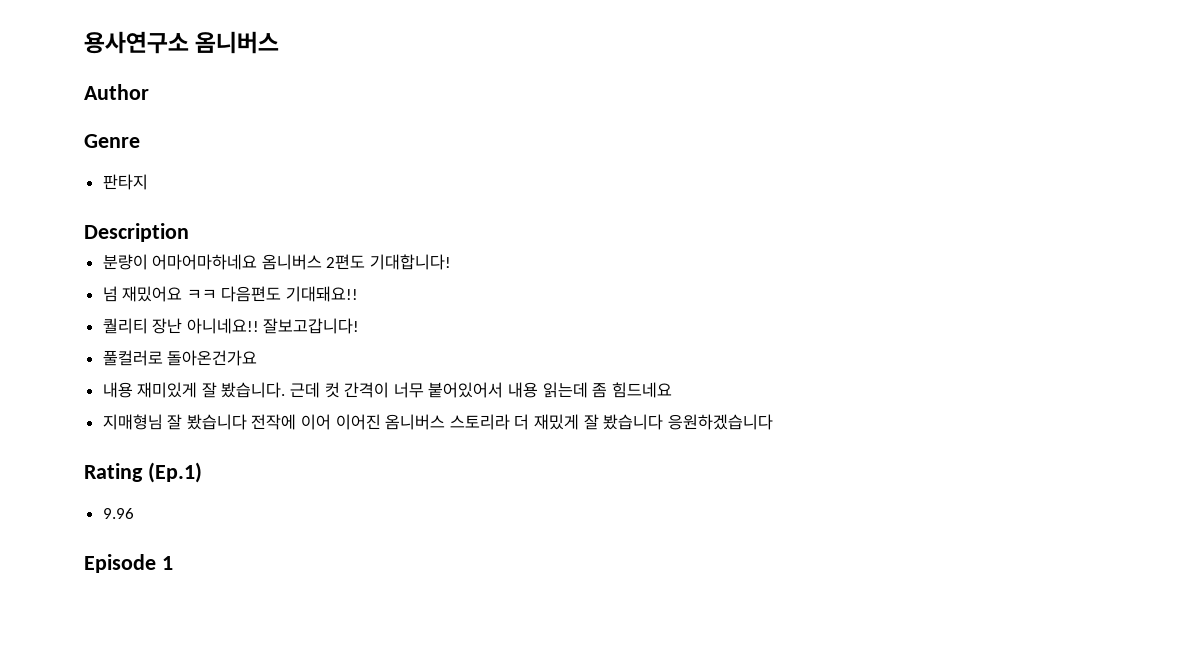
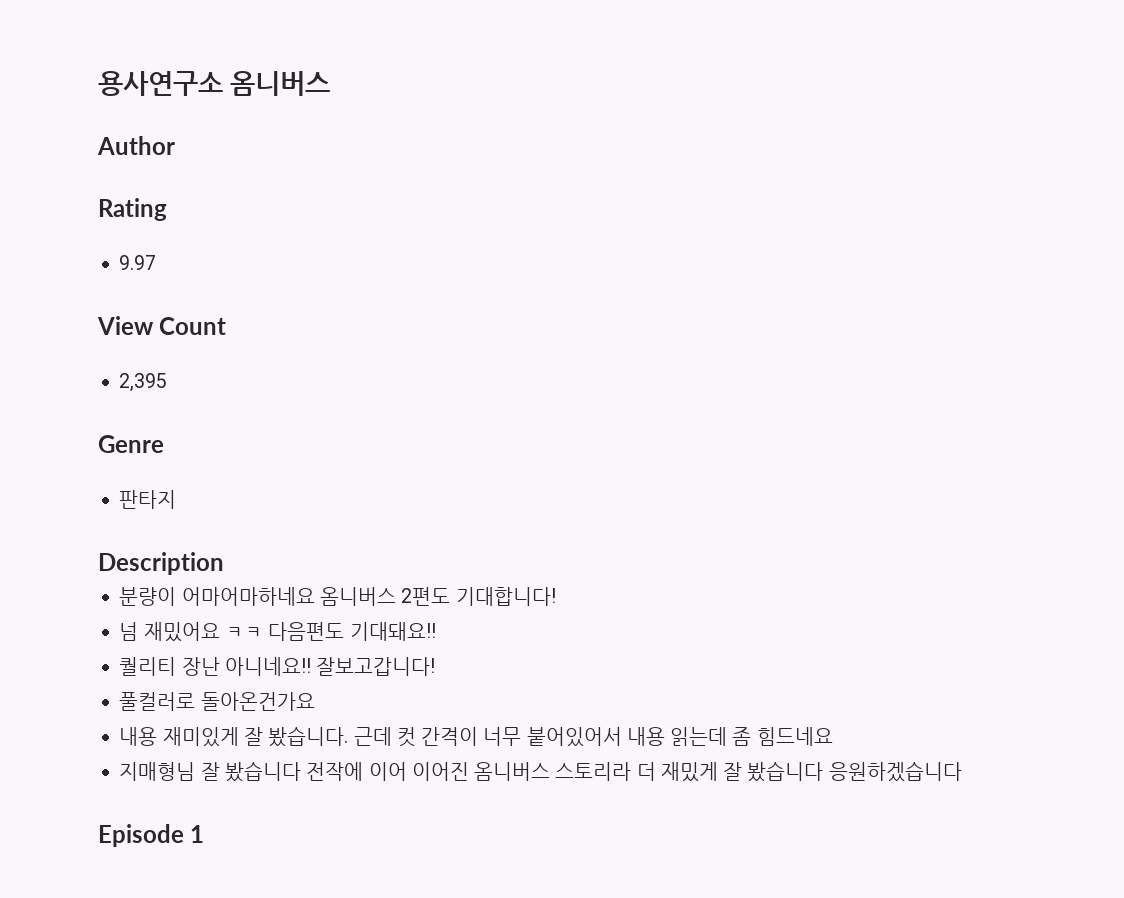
+ Rating
+ 9.97
+ View Count
+ 2,395
- Rating (Ep.1)
- 9.96

